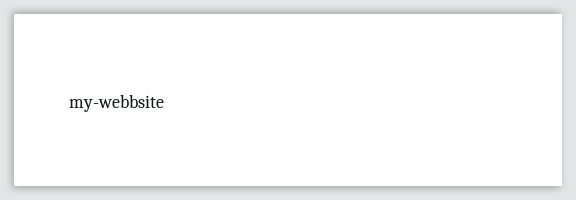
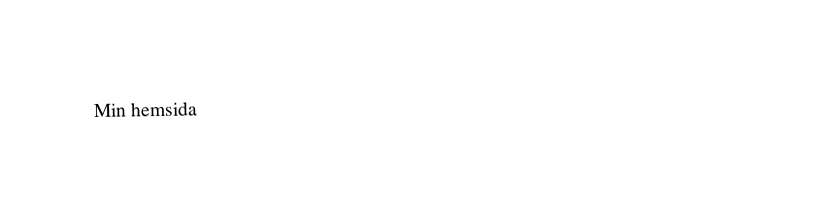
- my-webbsite
+ Min hemsida

